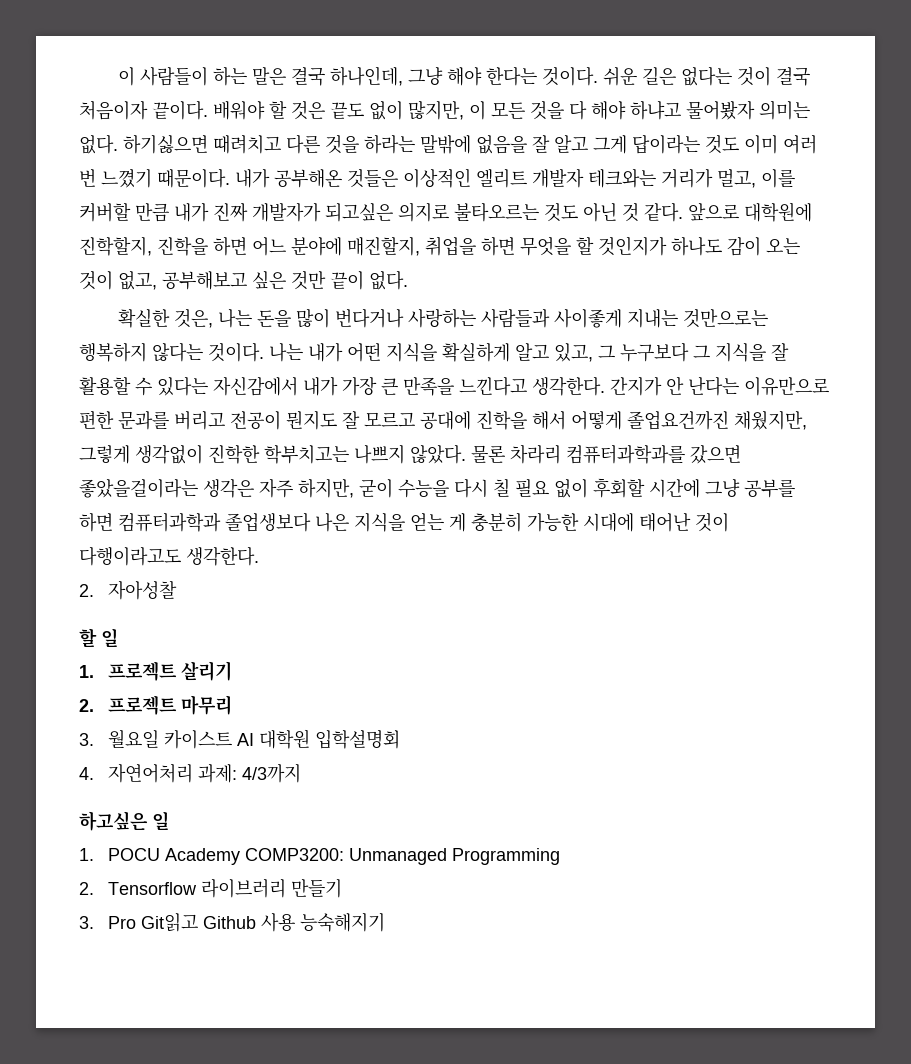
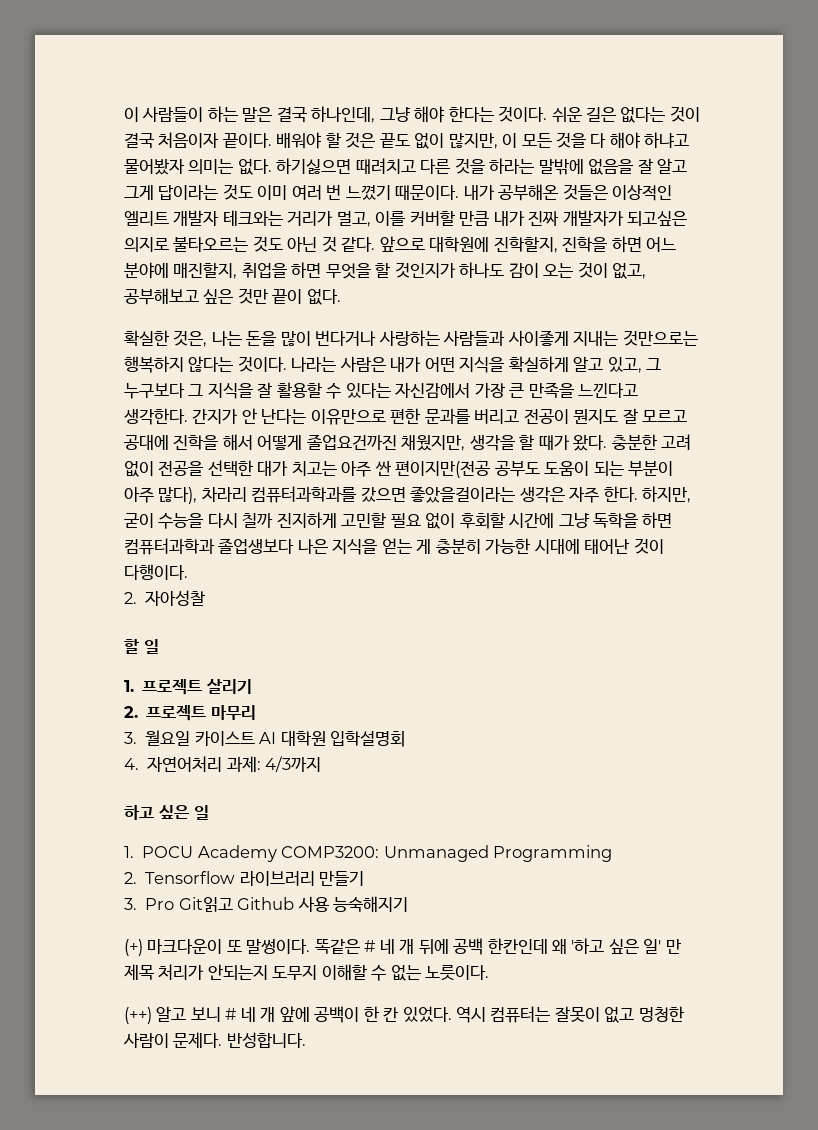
- 나는 내가 어떤 지식을 확실하게 알고 있고, 그 누구보다 그 지식을 잘 활용할 수 있다는 자신감에서 내가 가장 큰 만족을 느낀다고 생각한다.
+ 나라는 사람은 내가 어떤 지식을 확실하게 알고 있고, 그 누구보다 그 지식을 잘 활용할 수 있다는 자신감에서 가장 큰 만족을 느낀다고 생각한다.
- 간지가 안 난다는 이유만으로 편한 문과를 버리고 전공이 뭔지도 잘 모르고 공대에 진학을 해서 어떻게 졸업요건까진 채웠지만, 그렇게 생각없이 진학한 학부치고는 나쁘지 않았다. 물론 차라리 컴퓨터과학과를 갔으면 좋았을걸이라는 생각은 자주 하지만, 굳이 수능을 다시 칠 필요 없이 후회할 시간에 그냥 공부를 하면 컴퓨터과학과 졸업생보다 나은 지식을 얻는 게 충분히 가능한 시대에 태어난 것이 다행이라고도 생각한다.
+ 간지가 안 난다는 이유만으로 편한 문과를 버리고 전공이 뭔지도 잘 모르고 공대에 진학을 해서 어떻게 졸업요건까진 채웠지만, 생각을 할 때가 왔다. 충분한 고려 없이 전공을 선택한 대가 치고는 아주 싼 편이지만(전공 공부도 도움이 되는 부분이 아주 많다), 차라리 컴퓨터과학과를 갔으면 좋았을걸이라는 생각은 자주 한다. 하지만, 굳이 수능을 다시 칠까 진지하게 고민할 필요 없이 후회할 시간에 그냥 독학을 하면 컴퓨터과학과 졸업생보다 나은 지식을 얻는 게 충분히 가능한 시대에 태어난 것이 다행이다.
- 하고싶은 일
+ 하고 싶은 일
+ (+) 마크다운이 또 말썽이다. 똑같은 # 네 개 뒤에 공백 한칸인데 왜 '하고 싶은 일' 만 제목 처리가 안되는지 도무지 이해할 수 없는 노릇이다.
+ (++) 알고 보니 # 네 개 앞에 공백이 한 칸 있었다. 역시 컴퓨터는 잘못이 없고 멍청한 사람이 문제다. 반성합니다.

